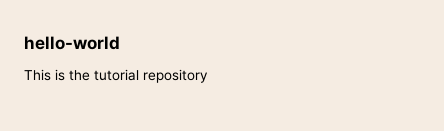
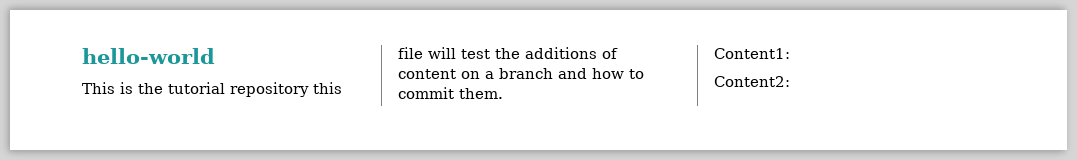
- This is the tutorial repository
+ This is the tutorial repository this file will test the additions of content on a branch and how to commit them.
+ Content1:
+ Content2:

